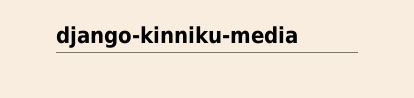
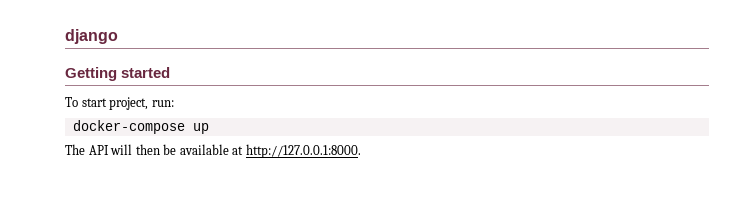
- django-kinniku-media
+ django
+ Getting started
+ To start project, run:
+ docker-compose up
+ The API will then be available at http://127.0.0.1:8000.

